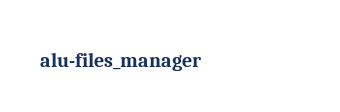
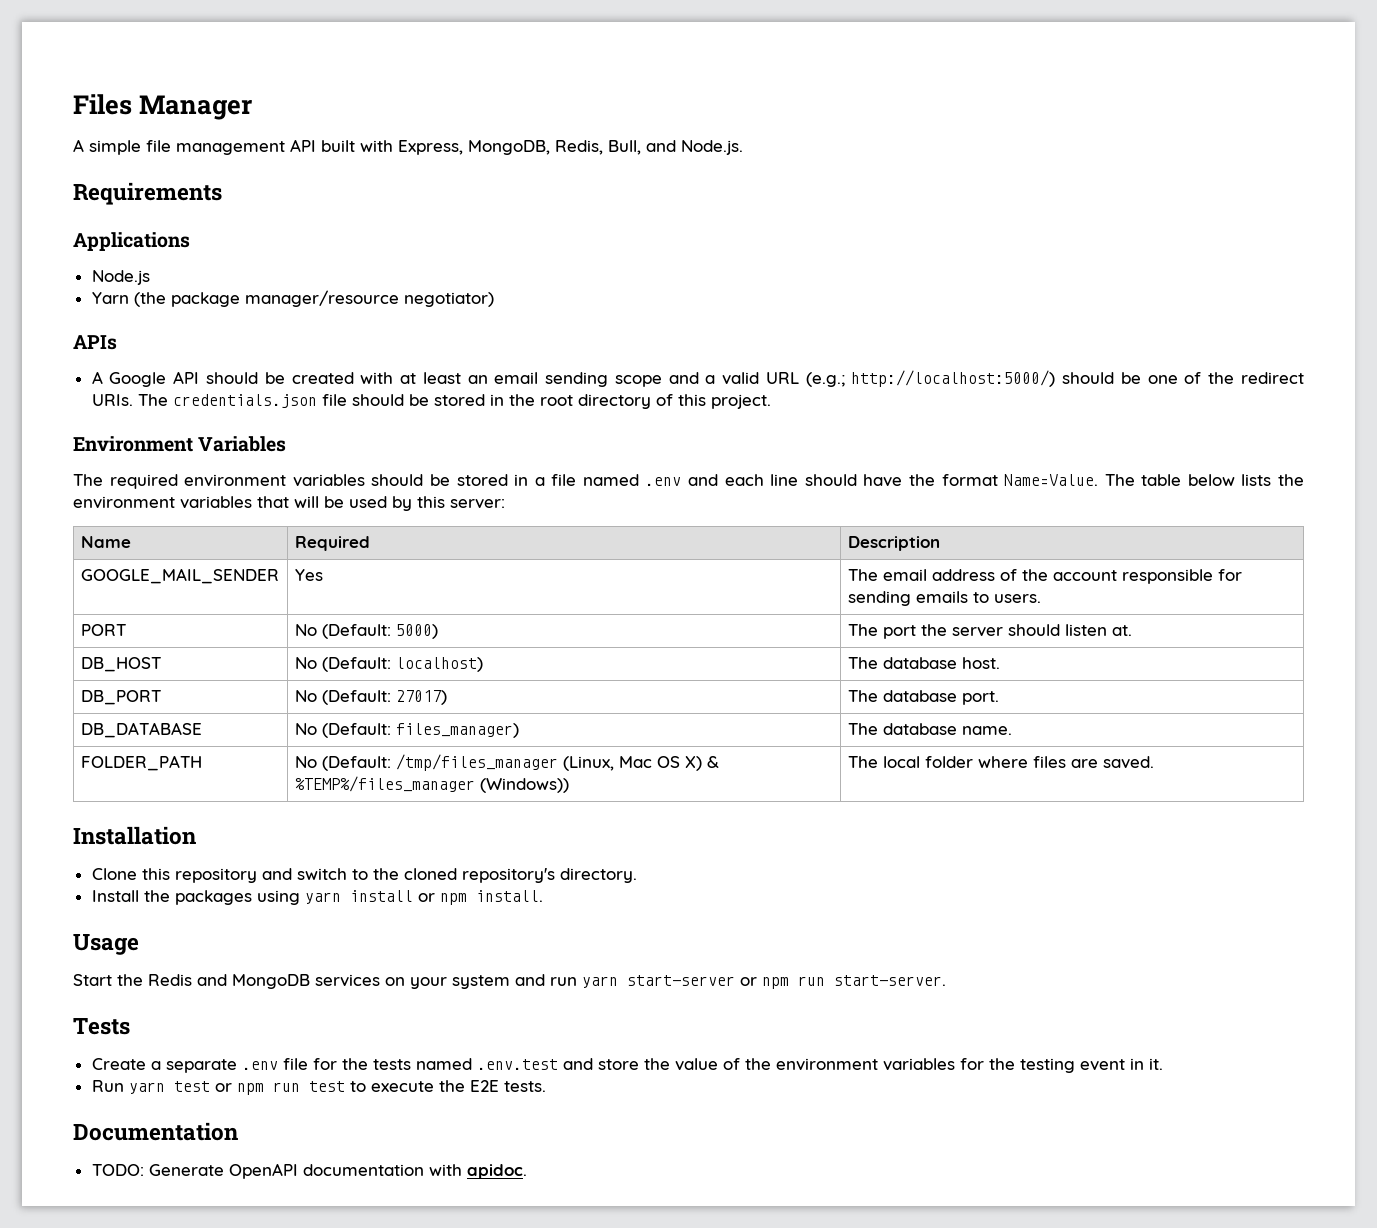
- alu-files_manager
+ Files Manager
+ A simple file management API built with Express, MongoDB, Redis, Bull, and Node.js.
+ Requirements
+ Applications
+ Node.js
+ Yarn (the package manager/resource negotiator)
+ APIs
+ A Google API should be created with at least an email sending scope and a valid URL (e.g.; http://localhost:5000/) should be one of the redirect URIs. The credentials.json file should be stored in the root directory of this project.
+ Environment Variables
+ The required environment variables should be stored in a file named .env and each line should have the format Name=Value. The table below lists the environment variables that will be used by this server:
+ Name | Required | Description
+ GOOGLE_MAIL_SENDER | Yes | The email address of the account responsible for sending emails to users.
+ PORT | No (Default: 5000) | The port the server should listen at.
+ DB_HOST | No (Default: localhost) | The database host.
+ DB_PORT | No (Default: 27017) | The database port.
+ DB_DATABASE | No (Default: files_manager) | The database name.
+ FOLDER_PATH | No (Default: /tmp/files_manager (Linux, Mac OS X) & %TEMP%/files_manager (Windows)) | The local folder where files are saved.
+ Installation
+ Clone this repository and switch to the cloned repository's directory.
+ Install the packages using yarn install or npm install.
+ Usage
+ Start the Redis and MongoDB services on your system and run yarn start-server or npm run start-server.
+ Tests
+ Create a separate .env file for the tests named .env.test and store the value of the environment variables for the testing event in it.
+ Run yarn test or npm run test to execute the E2E tests.
+ Documentation
+ TODO: Generate OpenAPI documentation with apidoc.

